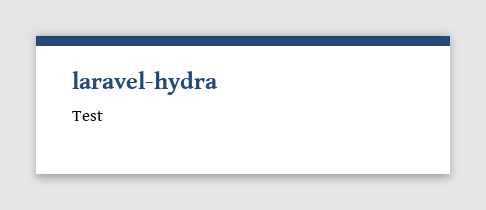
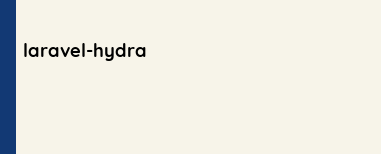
- Test

